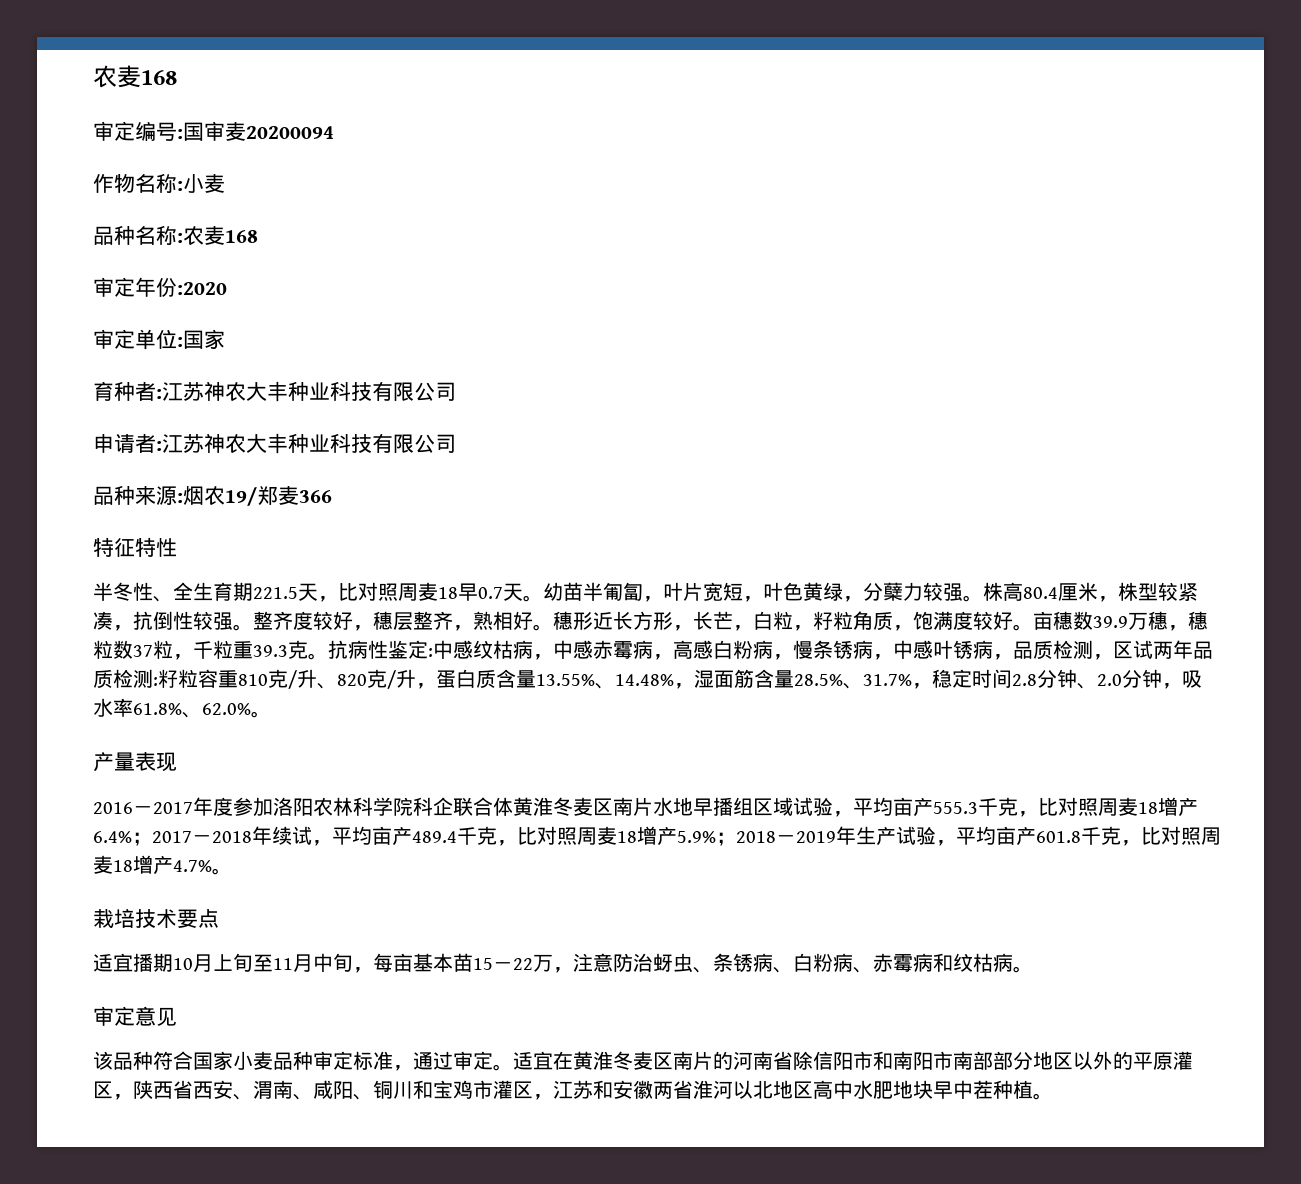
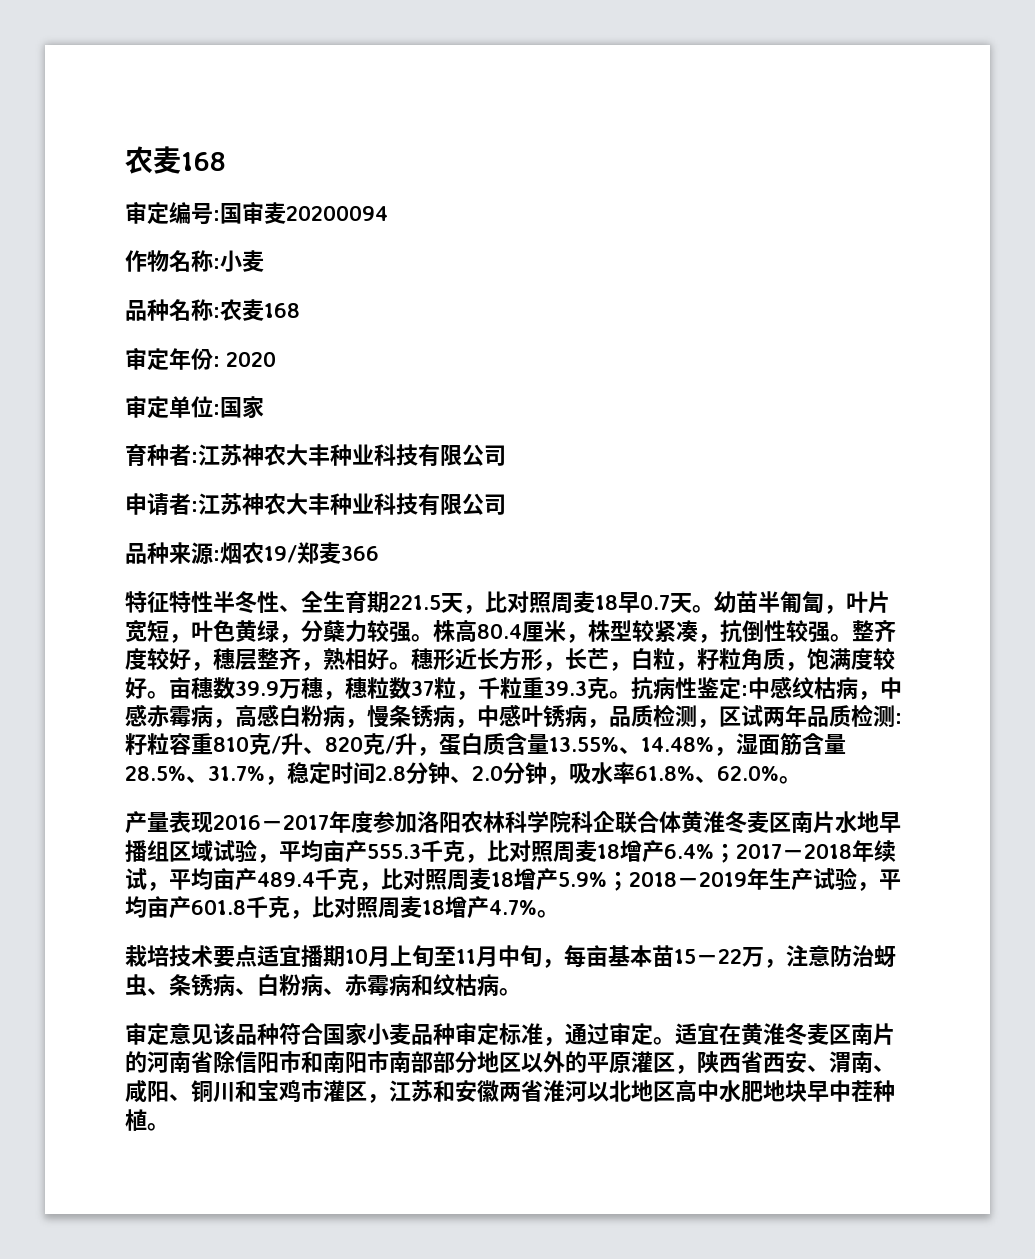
- 审定年份:2020
+ 审定年份: 2020
- 特征特性
- 半冬性、全生育期221.5天，比对照周麦18早0.7天。
+ 特征特性半冬性、全生育期221.5天，比对照周麦18早0.7天。
- 产量表现
- 2016－2017年度参加洛阳农林科学院科企联合体黄淮冬麦区南片水地早播组区域试验，平均亩产555.3千克，比对照周麦18增产6.4%；
+ 产量表现2016－2017年度参加洛阳农林科学院科企联合体黄淮冬麦区南片水地早播组区域试验，平均亩产555.3千克，比对照周麦18增产6.4%；
- 栽培技术要点
- 适宜播期10月上旬至11月中旬，每亩基本苗15－22万，注意防治蚜虫、条锈病、白粉病、赤霉病和纹枯病。
+ 栽培技术要点适宜播期10月上旬至11月中旬，每亩基本苗15－22万，注意防治蚜虫、条锈病、白粉病、赤霉病和纹枯病。
- 审定意见
- 该品种符合国家小麦品种审定标准，通过审定。
+ 审定意见该品种符合国家小麦品种审定标准，通过审定。

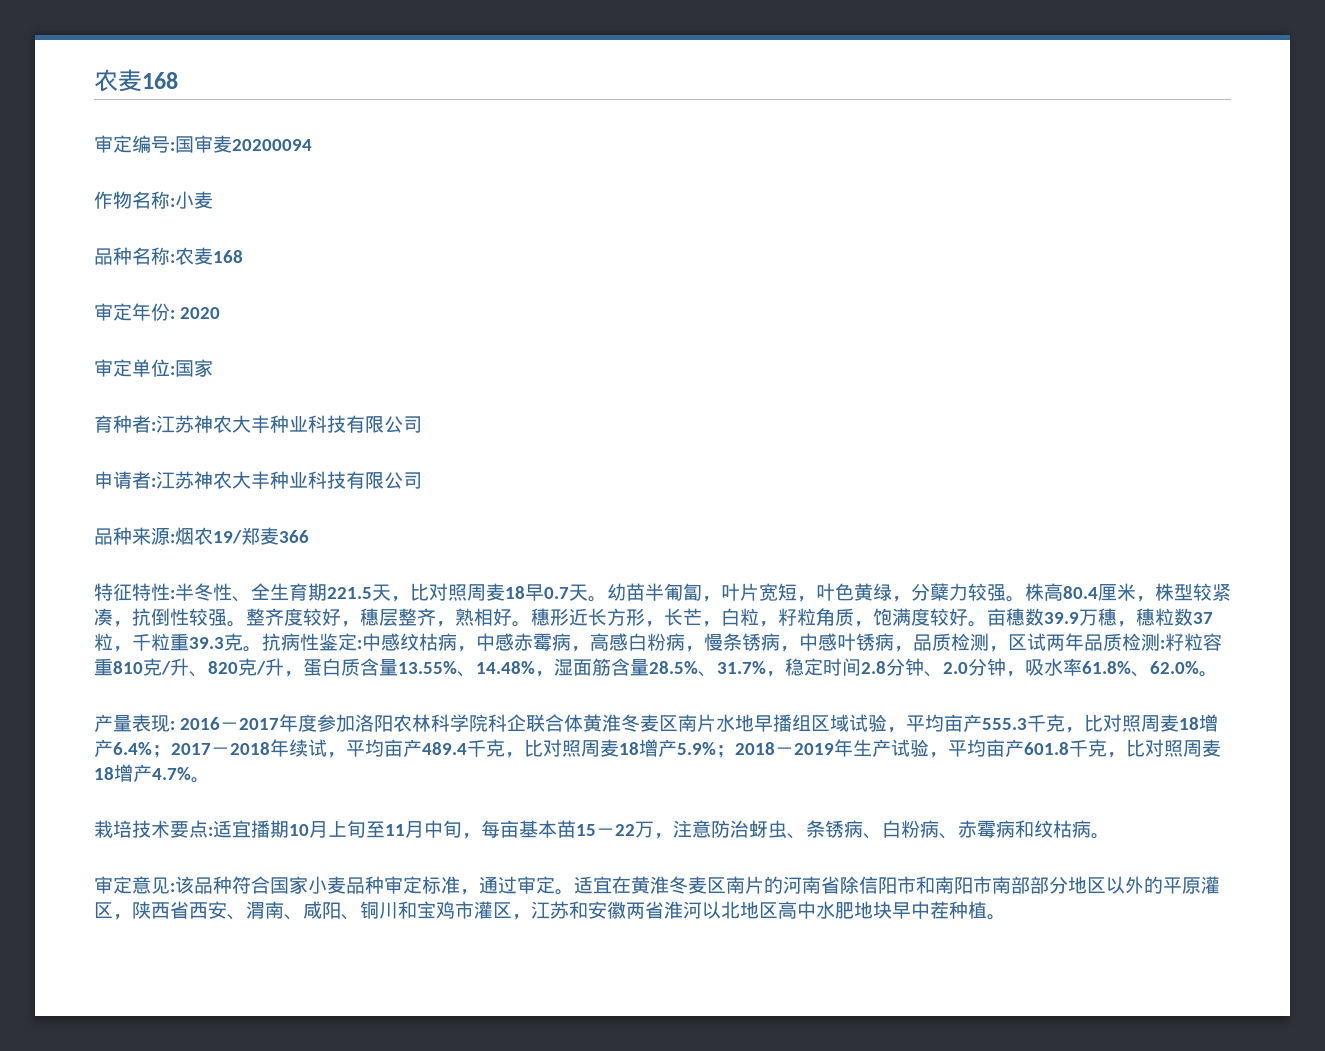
- 特征特性半冬性、全生育期221.5天，比对照周麦18早0.7天。
+ 特征特性:半冬性、全生育期221.5天，比对照周麦18早0.7天。
- 产量表现2016－2017年度参加洛阳农林科学院科企联合体黄淮冬麦区南片水地早播组区域试验，平均亩产555.3千克，比对照周麦18增产6.4%；
+ 产量表现: 2016－2017年度参加洛阳农林科学院科企联合体黄淮冬麦区南片水地早播组区域试验，平均亩产555.3千克，比对照周麦18增产6.4%；
- 栽培技术要点适宜播期10月上旬至11月中旬，每亩基本苗15－22万，注意防治蚜虫、条锈病、白粉病、赤霉病和纹枯病。
+ 栽培技术要点:适宜播期10月上旬至11月中旬，每亩基本苗15－22万，注意防治蚜虫、条锈病、白粉病、赤霉病和纹枯病。
- 审定意见该品种符合国家小麦品种审定标准，通过审定。
+ 审定意见:该品种符合国家小麦品种审定标准，通过审定。

